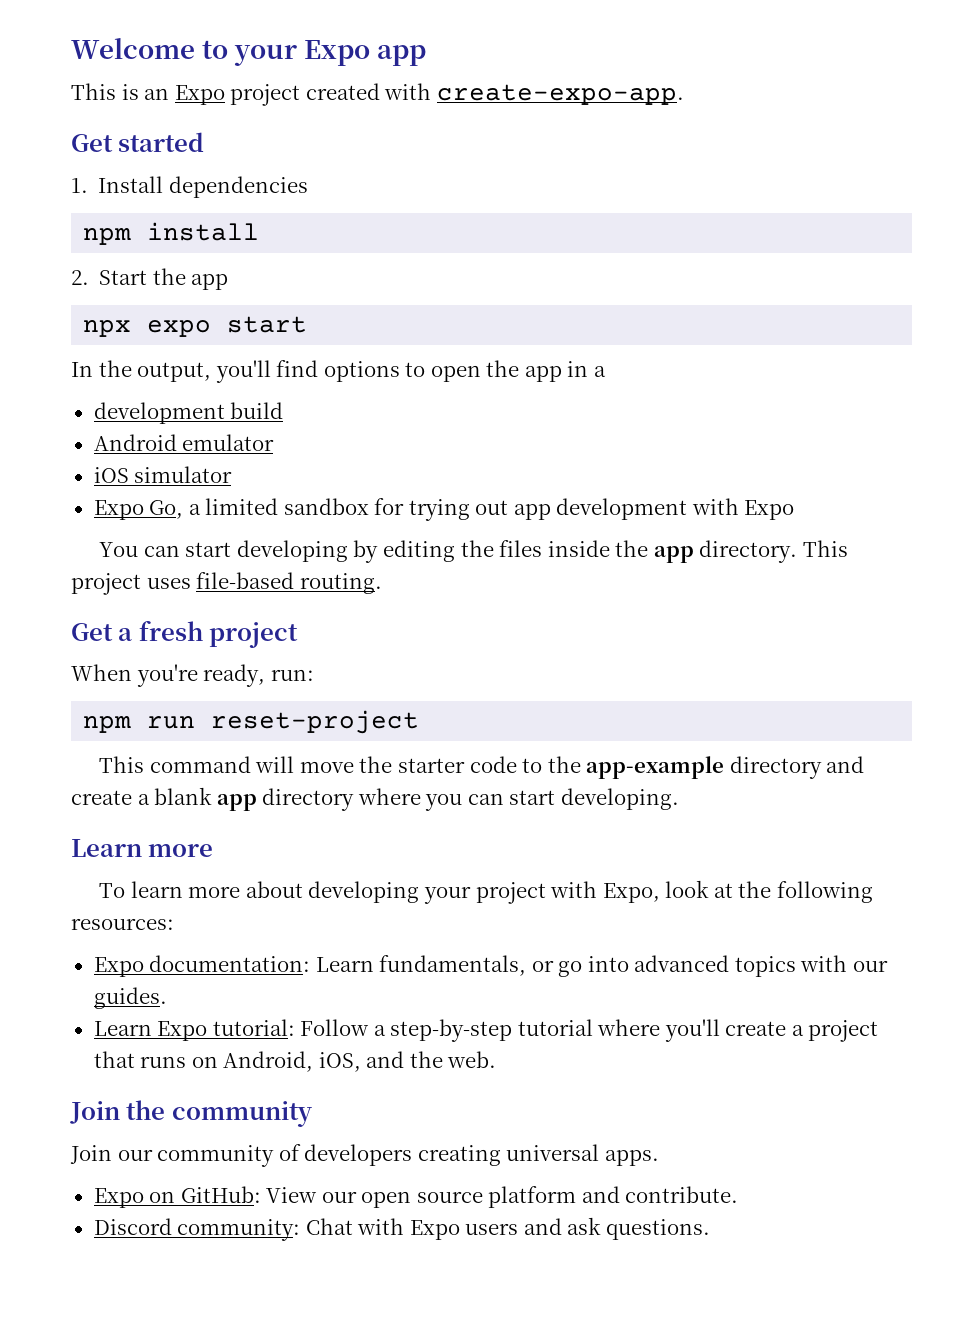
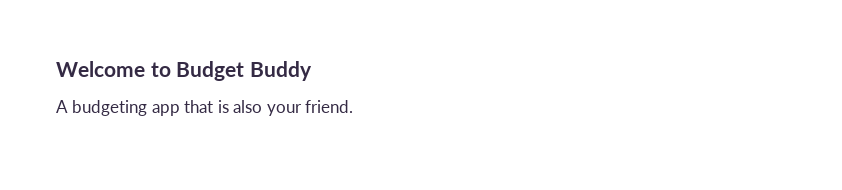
- Welcome to your Expo app
- This is an Expo project created with create-expo-app.
- Get started
- 1. Install dependencies
- npm install
- 2. Start the app
- npx expo start
- In the output, you'll find options to open the app in a
- development build
- Android emulator
- iOS simulator
- Expo Go, a limited sandbox for trying out app development with Expo
- You can start developing by editing the files inside the app directory. This project uses file-based routing.
- Get a fresh project
- When you're ready, run:
- npm run reset-project
- This command will move the starter code to the app-example directory and create a blank app directory where you can start developing.
- Learn more
- To learn more about developing your project with Expo, look at the following resources:
- Expo documentation: Learn fundamentals, or go into advanced topics with our guides.
- Learn Expo tutorial: Follow a step-by-step tutorial where you'll create a project that runs on Android, iOS, and the web.
- Join the community
- Join our community of developers creating universal apps.
- Expo on GitHub: View our open source platform and contribute.
- Discord community: Chat with Expo users and ask questions.
+ Welcome to Budget Buddy
+ A budgeting app that is also your friend.

